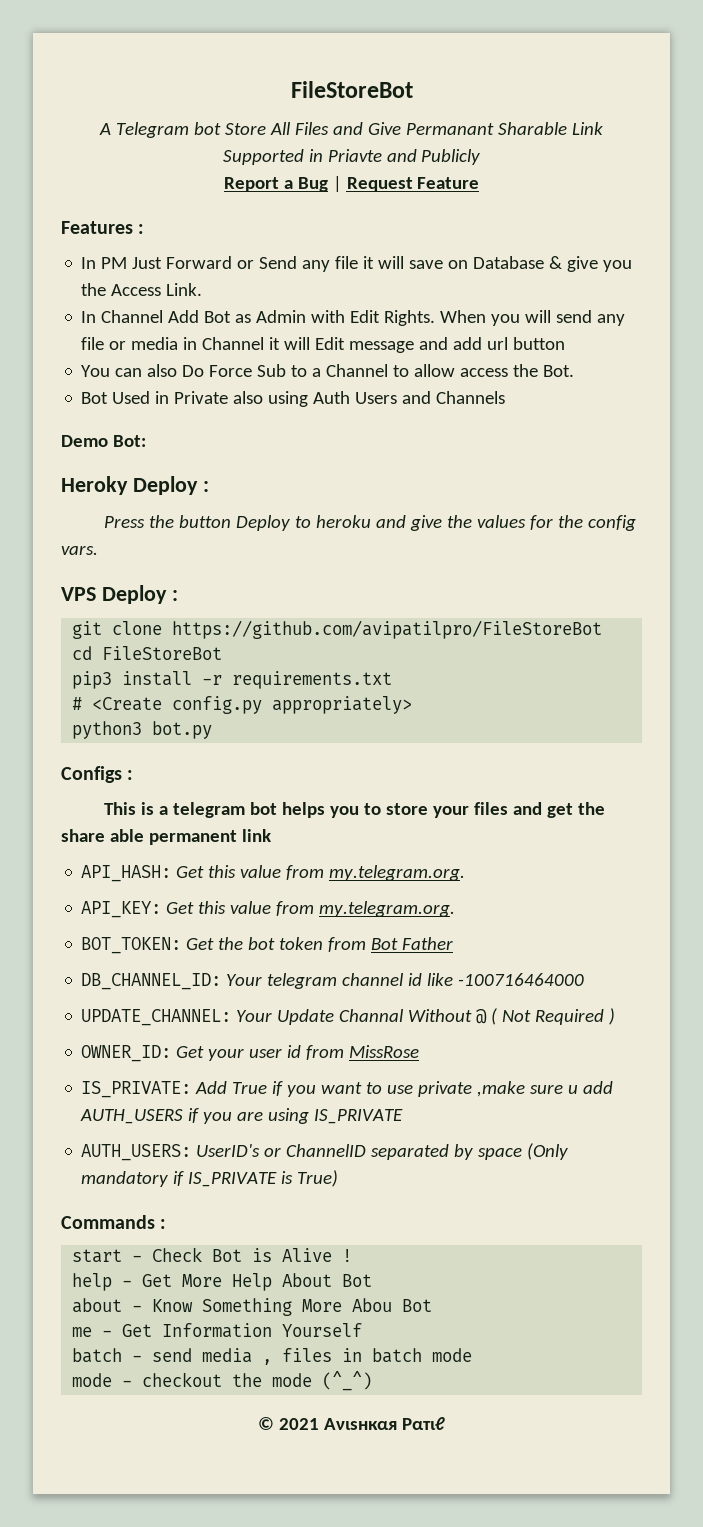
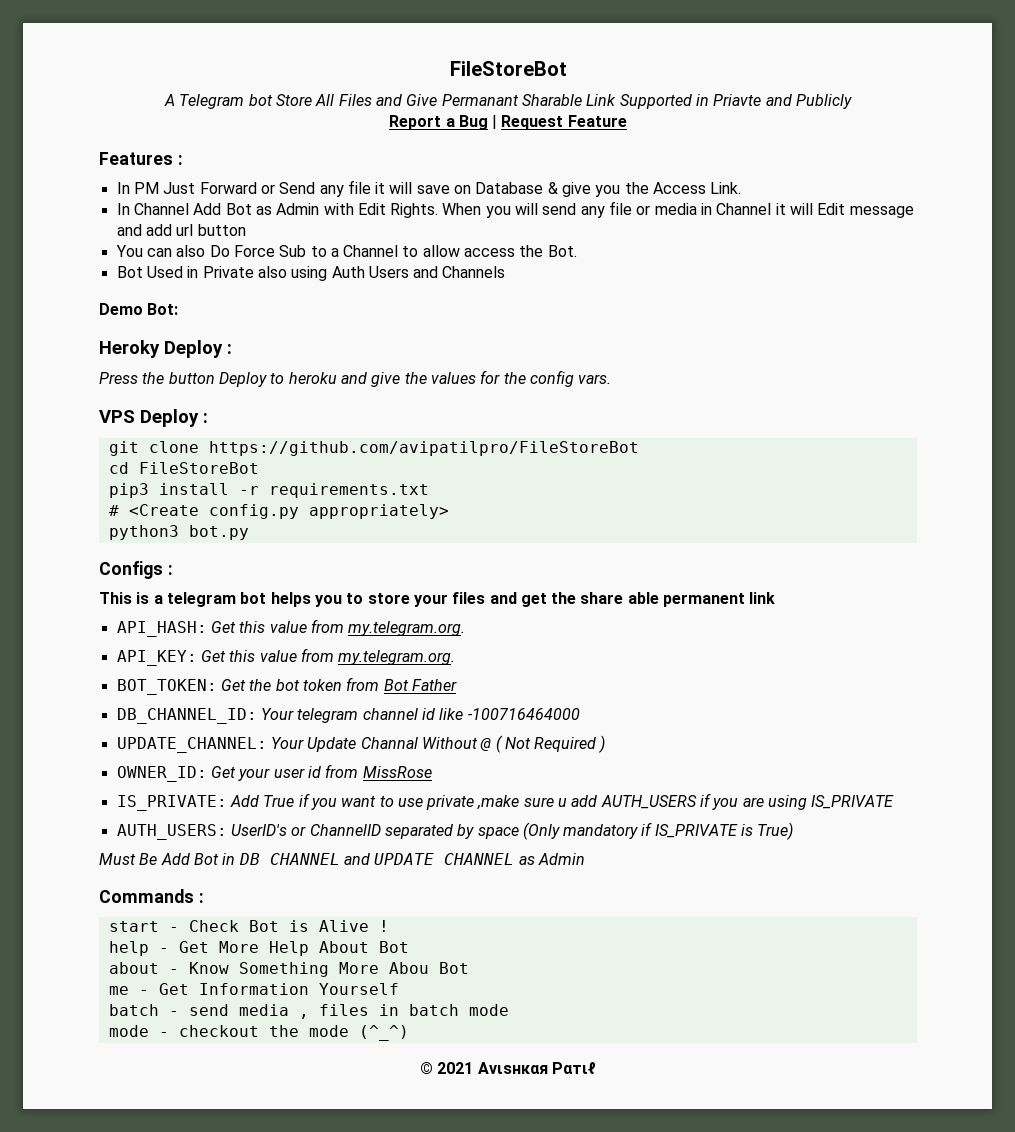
+ Must Be Add Bot in DB CHANNEL and UPDATE CHANNEL as Admin

